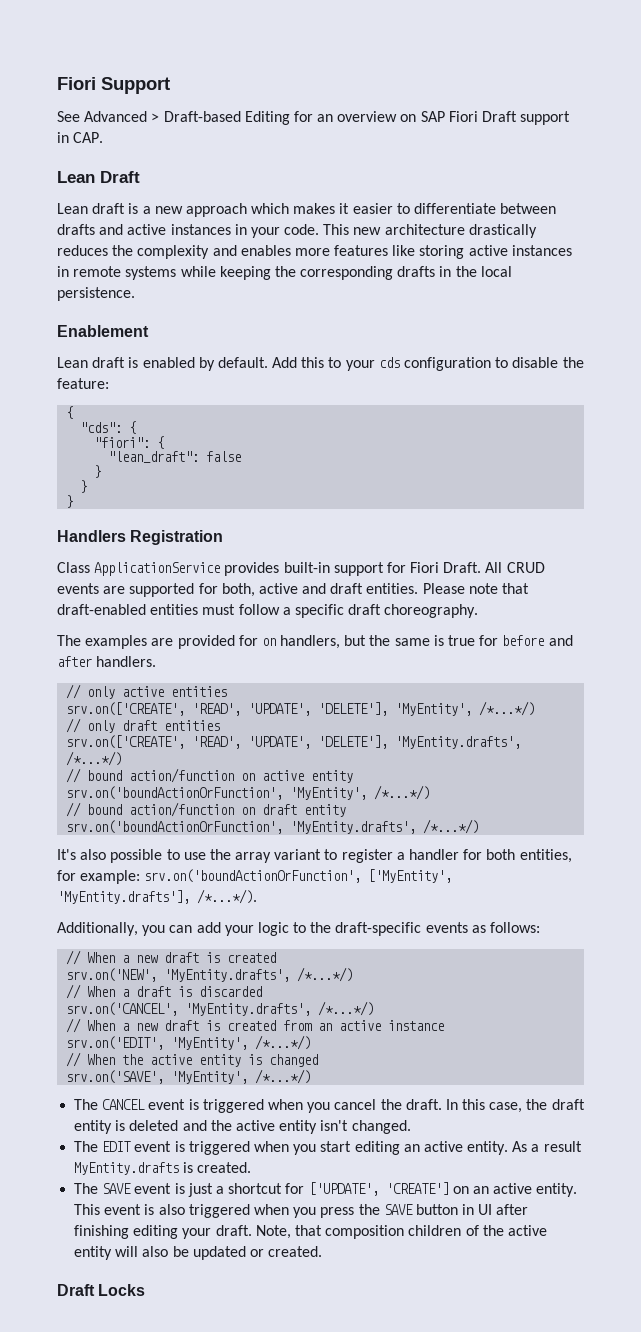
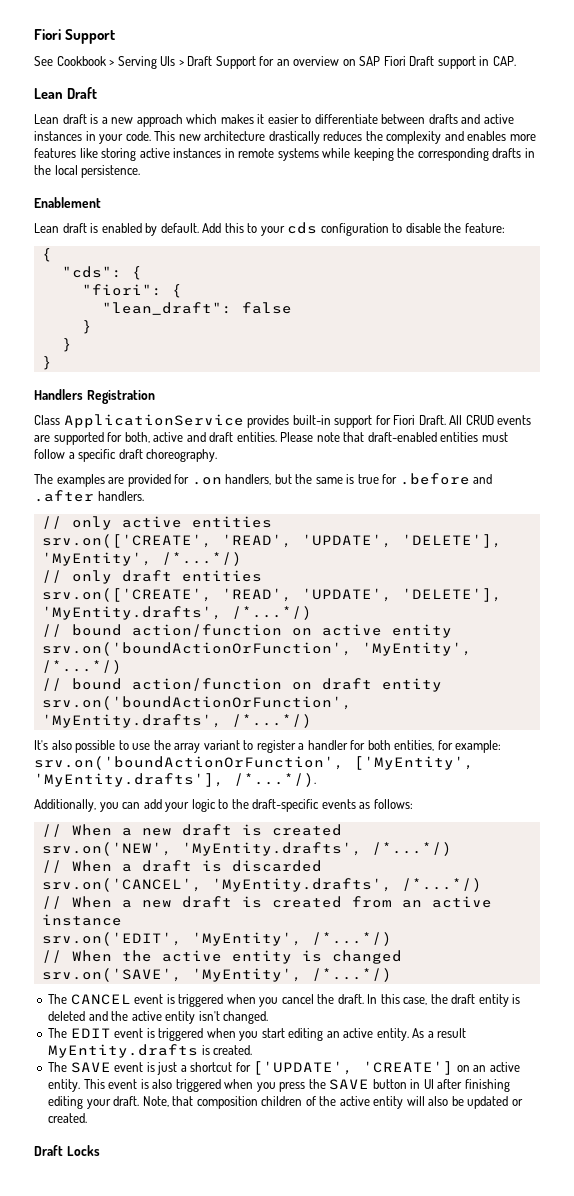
- See Advanced > Draft-based Editing for an overview on SAP Fiori Draft support in CAP.
+ See Cookbook > Serving UIs > Draft Support for an overview on SAP Fiori Draft support in CAP.
- The examples are provided for on handlers, but the same is true for before and after handlers.
+ The examples are provided for .on handlers, but the same is true for .before and .after handlers.

